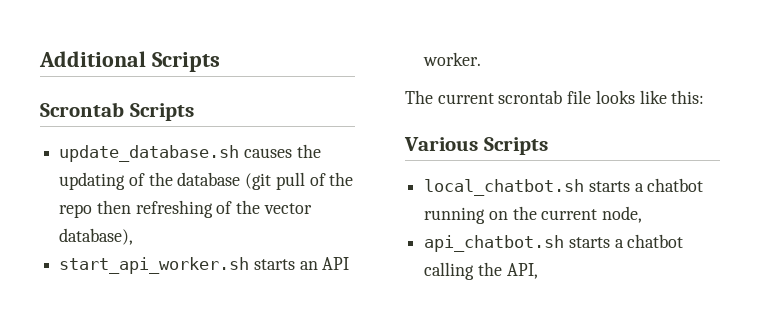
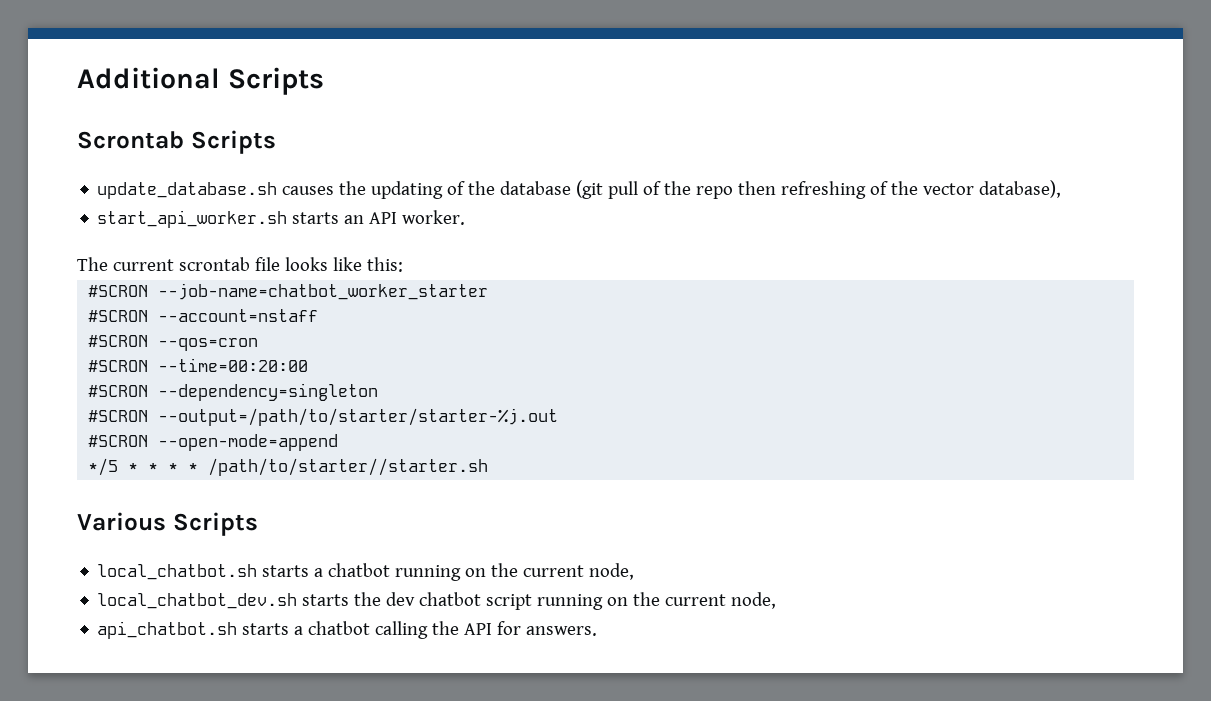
+ #SCRON --job-name=chatbot_worker_starter
+ #SCRON --account=nstaff
+ #SCRON --qos=cron
+ #SCRON --time=00:20:00
+ #SCRON --dependency=singleton
+ #SCRON --output=/path/to/starter/starter-%j.out
+ #SCRON --open-mode=append
+ */5 * * * * /path/to/starter//starter.sh
+ local_chatbot_dev.sh starts the dev chatbot script running on the current node,
- api_chatbot.sh starts a chatbot calling the API,
+ api_chatbot.sh starts a chatbot calling the API for answers.

